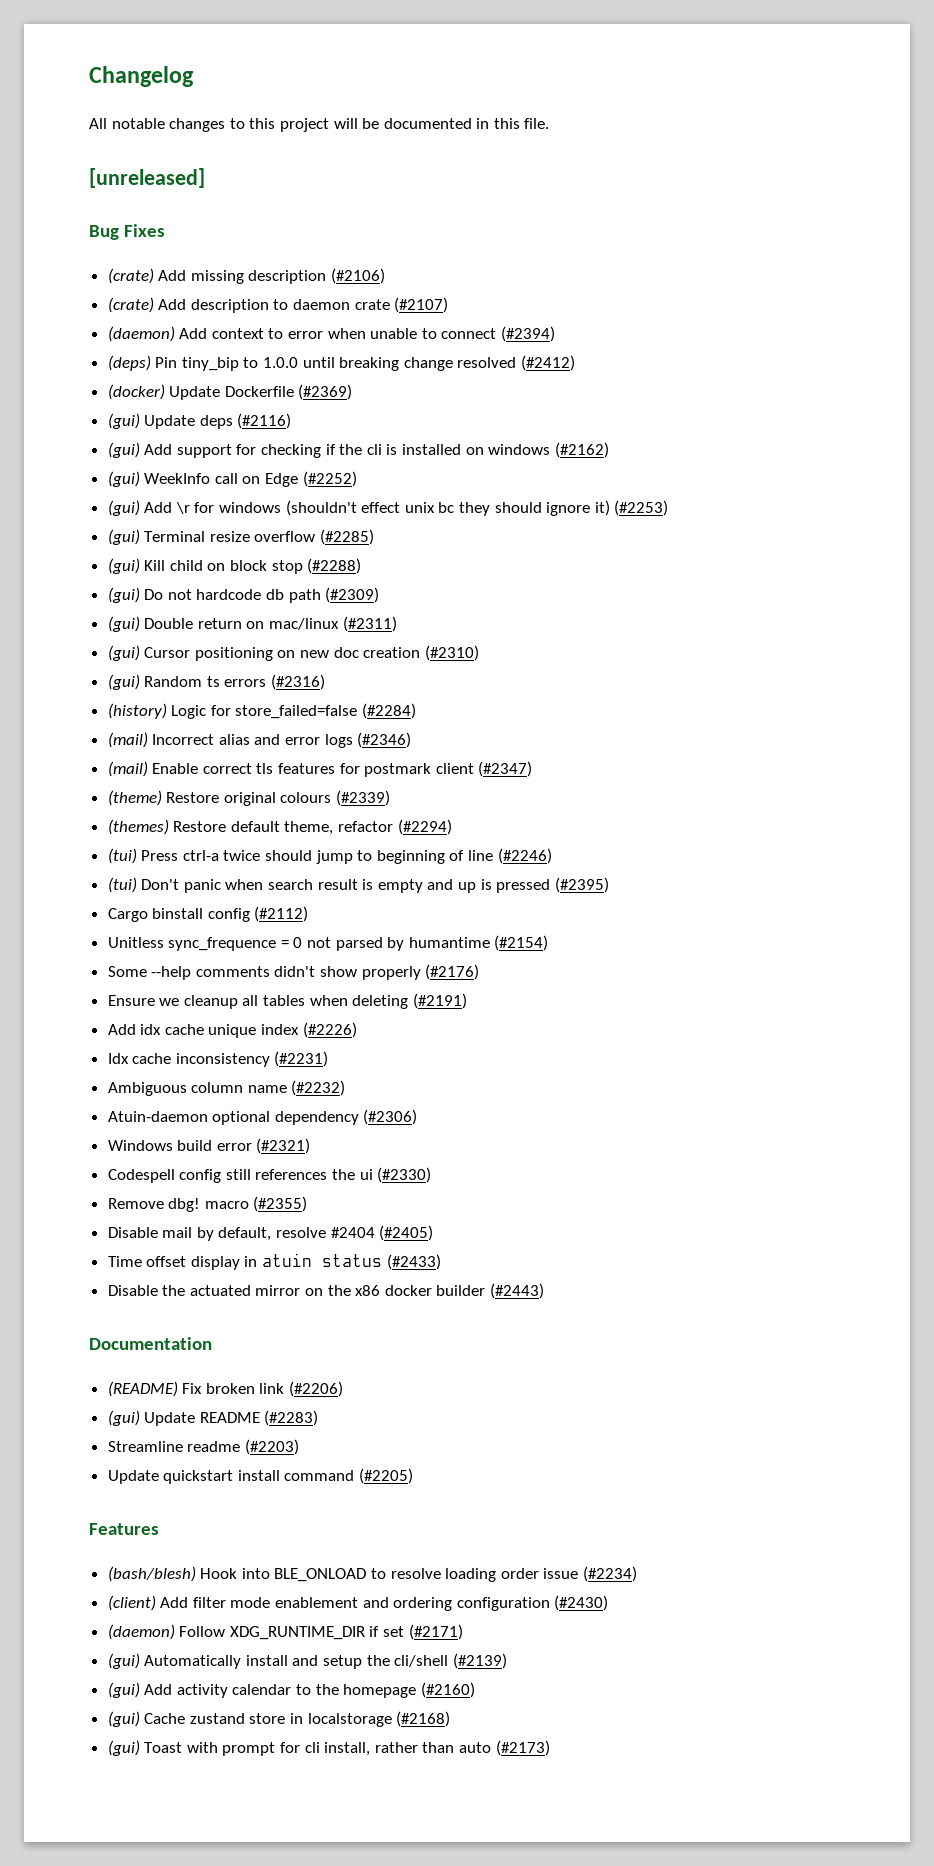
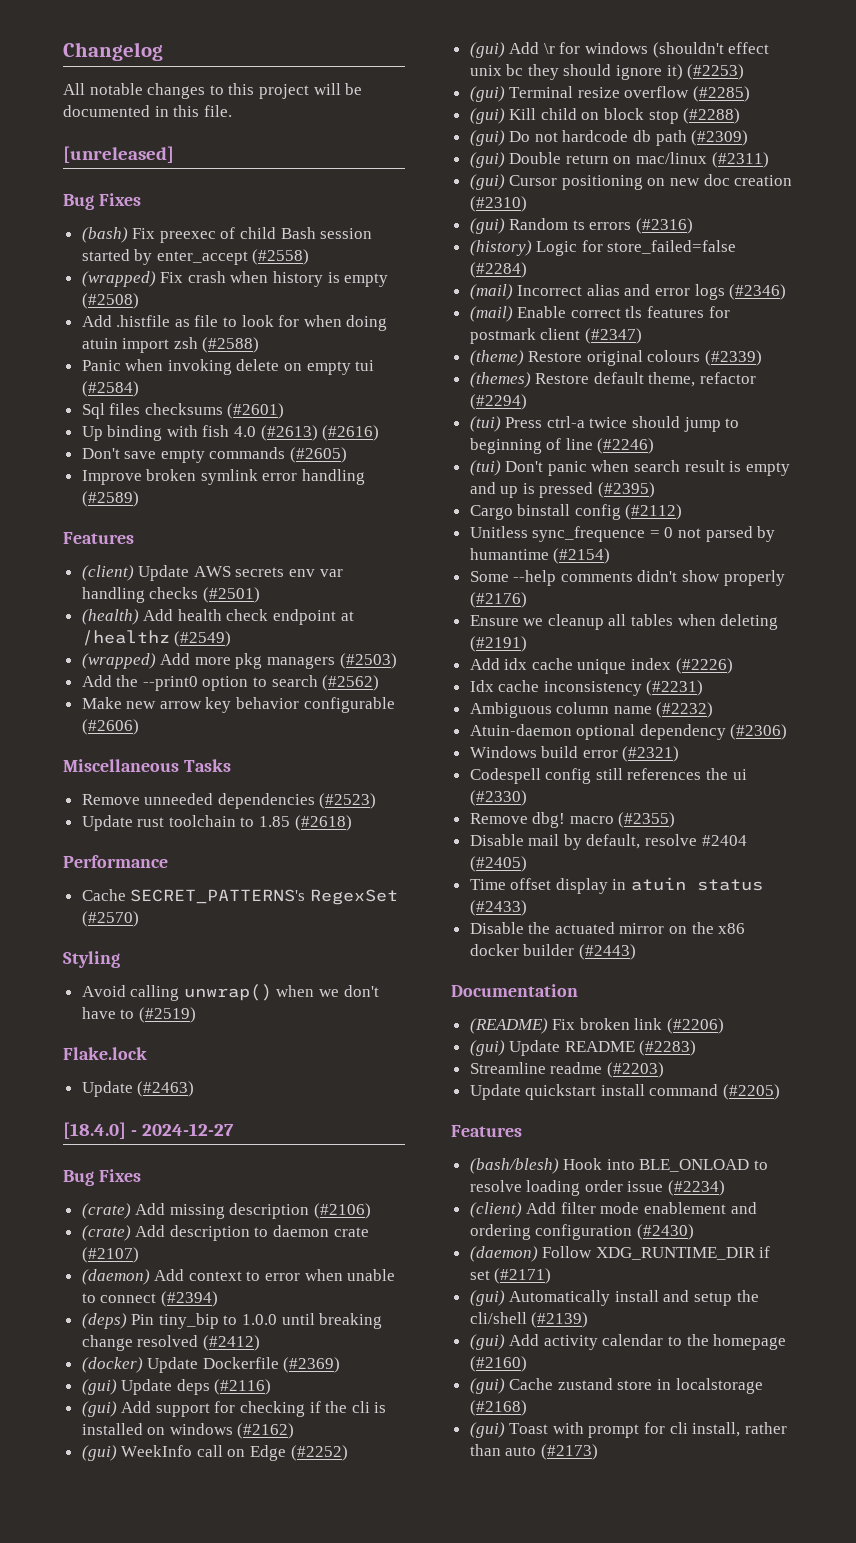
+ (bash) Fix preexec of child Bash session started by enter_accept (#2558)
+ (wrapped) Fix crash when history is empty (#2508)
+ Add .histfile as file to look for when doing atuin import zsh (#2588)
+ Panic when invoking delete on empty tui (#2584)
+ Sql files checksums (#2601)
+ Up binding with fish 4.0 (#2613) (#2616)
+ Don't save empty commands (#2605)
+ Improve broken symlink error handling (#2589)
+ Features
+ (client) Update AWS secrets env var handling checks (#2501)
+ (health) Add health check endpoint at /healthz (#2549)
+ (wrapped) Add more pkg managers (#2503)
+ Add the --print0 option to search (#2562)
+ Make new arrow key behavior configurable (#2606)
+ Miscellaneous Tasks
+ Remove unneeded dependencies (#2523)
+ Update rust toolchain to 1.85 (#2618)
+ Performance
+ Cache SECRET_PATTERNS's RegexSet (#2570)
+ Styling
+ Avoid calling unwrap() when we don't have to (#2519)
+ Flake.lock
+ Update (#2463)
+ [18.4.0] - 2024-12-27
+ Bug Fixes

